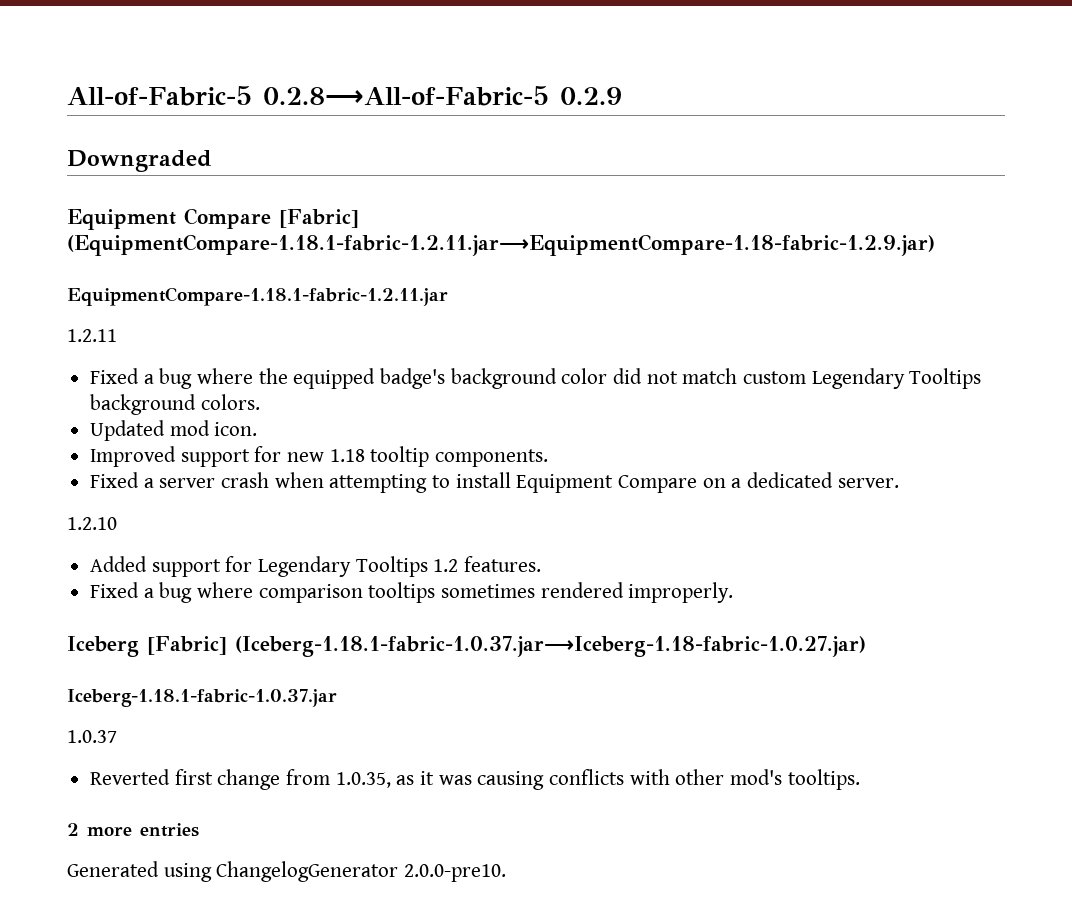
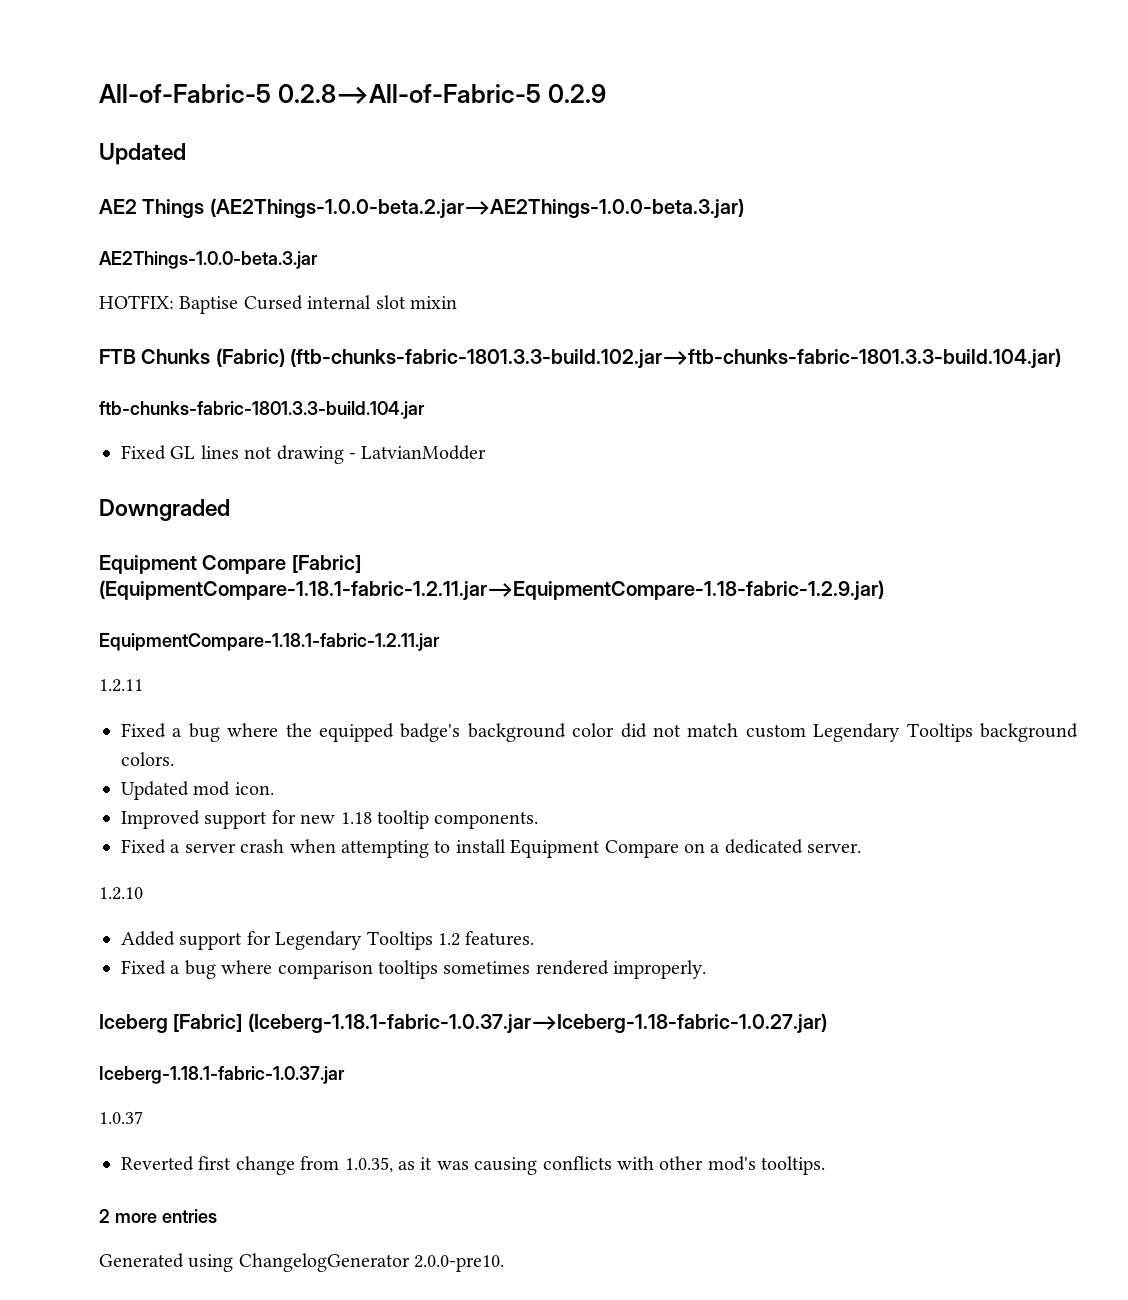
  All-of-Fabric-5 0.2.8⟶All-of-Fabric-5 0.2.9
+ Updated
+ AE2 Things (AE2Things-1.0.0-beta.2.jar⟶AE2Things-1.0.0-beta.3.jar)
+ AE2Things-1.0.0-beta.3.jar
+ HOTFIX: Baptise Cursed internal slot mixin
+ FTB Chunks (Fabric) (ftb-chunks-fabric-1801.3.3-build.102.jar⟶ftb-chunks-fabric-1801.3.3-build.104.jar)
+ ftb-chunks-fabric-1801.3.3-build.104.jar
+ Fixed GL lines not drawing - LatvianModder

